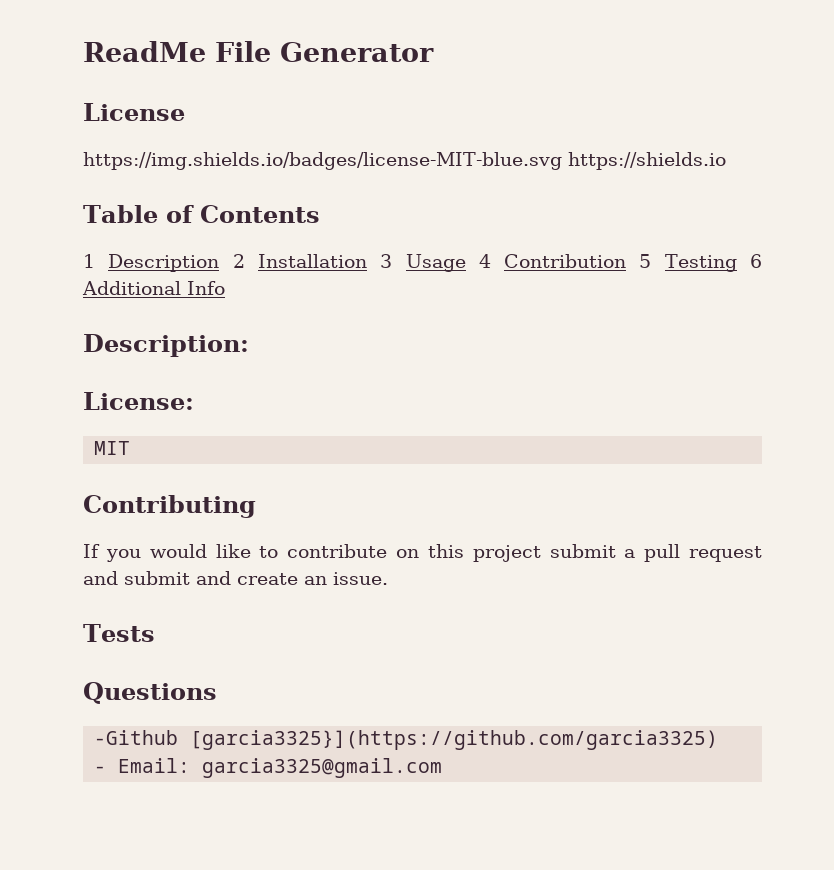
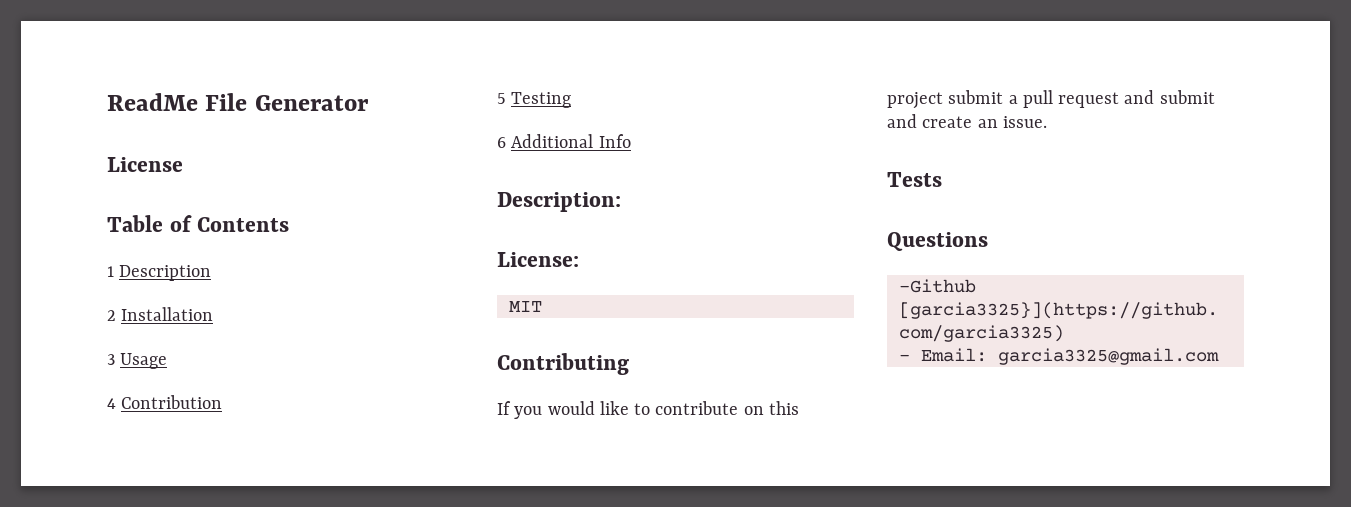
- https://img.shields.io/badges/license-MIT-blue.svg https://shields.io
- 1 Description 2 Installation 3 Usage 4 Contribution 5 Testing 6 Additional Info
+ 1 Description
+ 2 Installation
+ 3 Usage
+ 4 Contribution
+ 5 Testing
+ 6 Additional Info

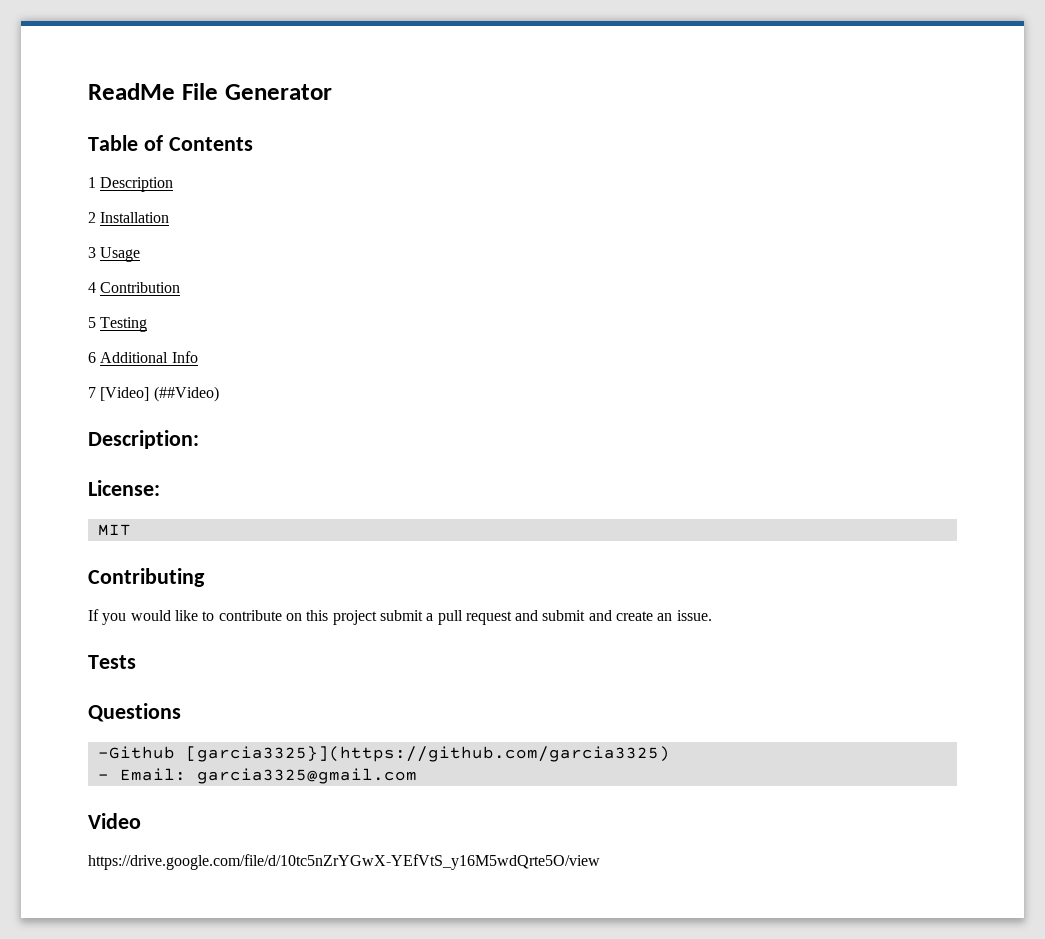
- License
+ 7 [Video] (##Video)
+ Video
+ https://drive.google.com/file/d/10tc5nZrYGwX-YEfVtS_y16M5wdQrte5O/view

